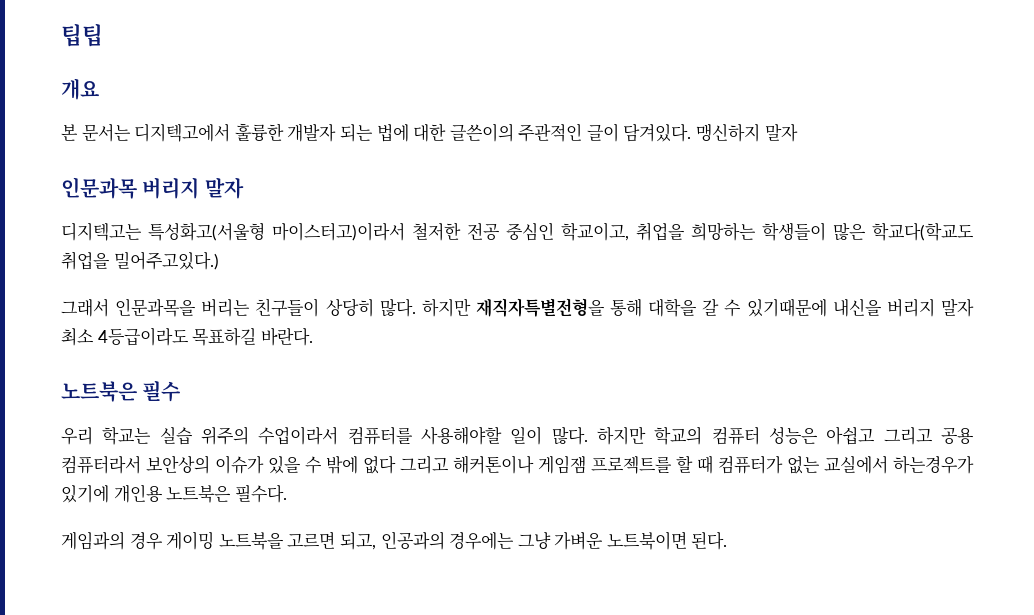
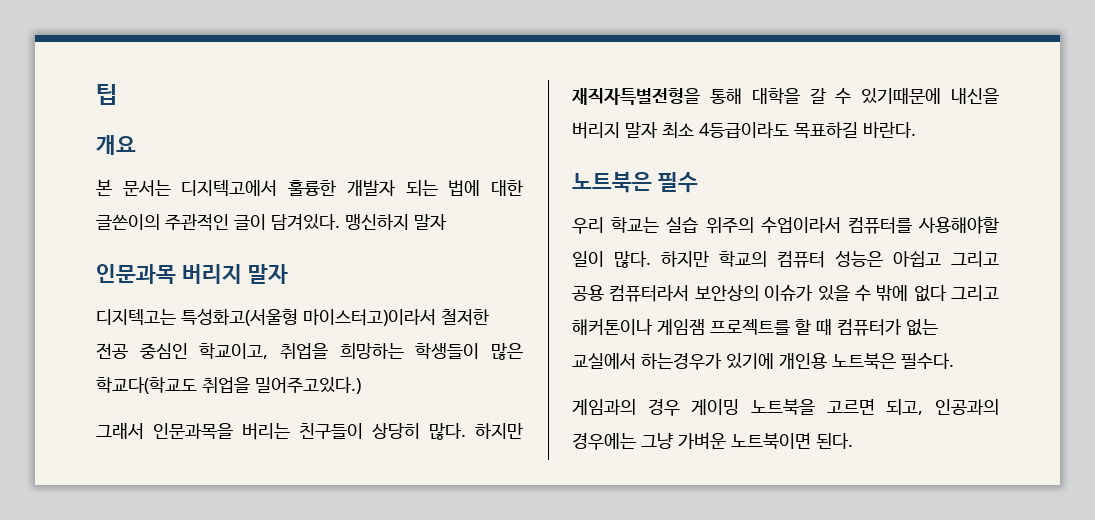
- 팁팁
+ 팁

